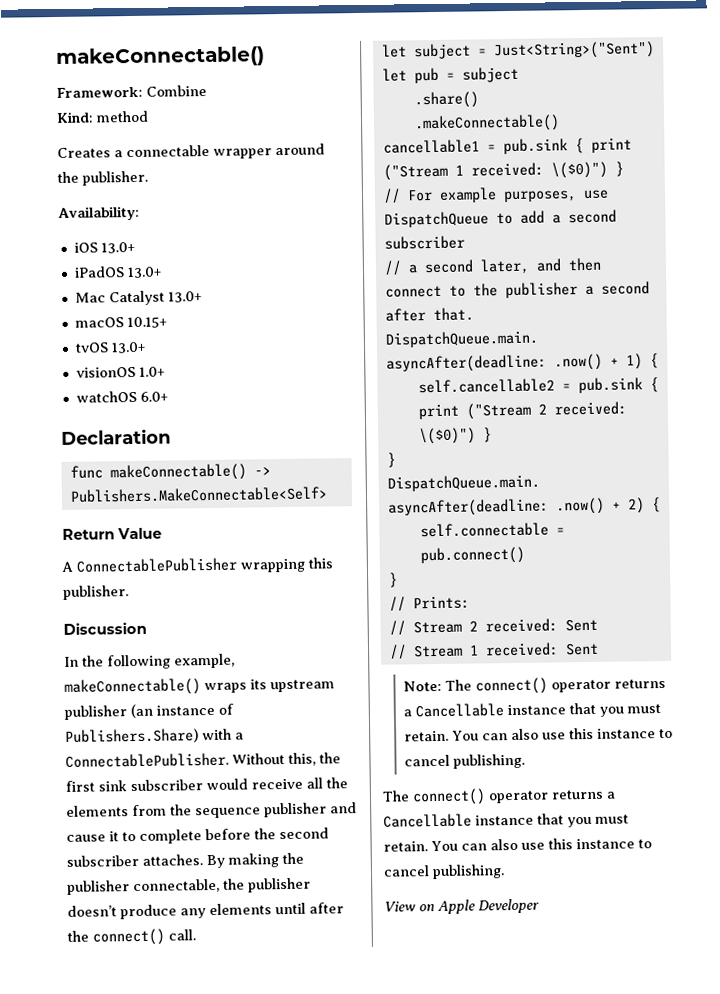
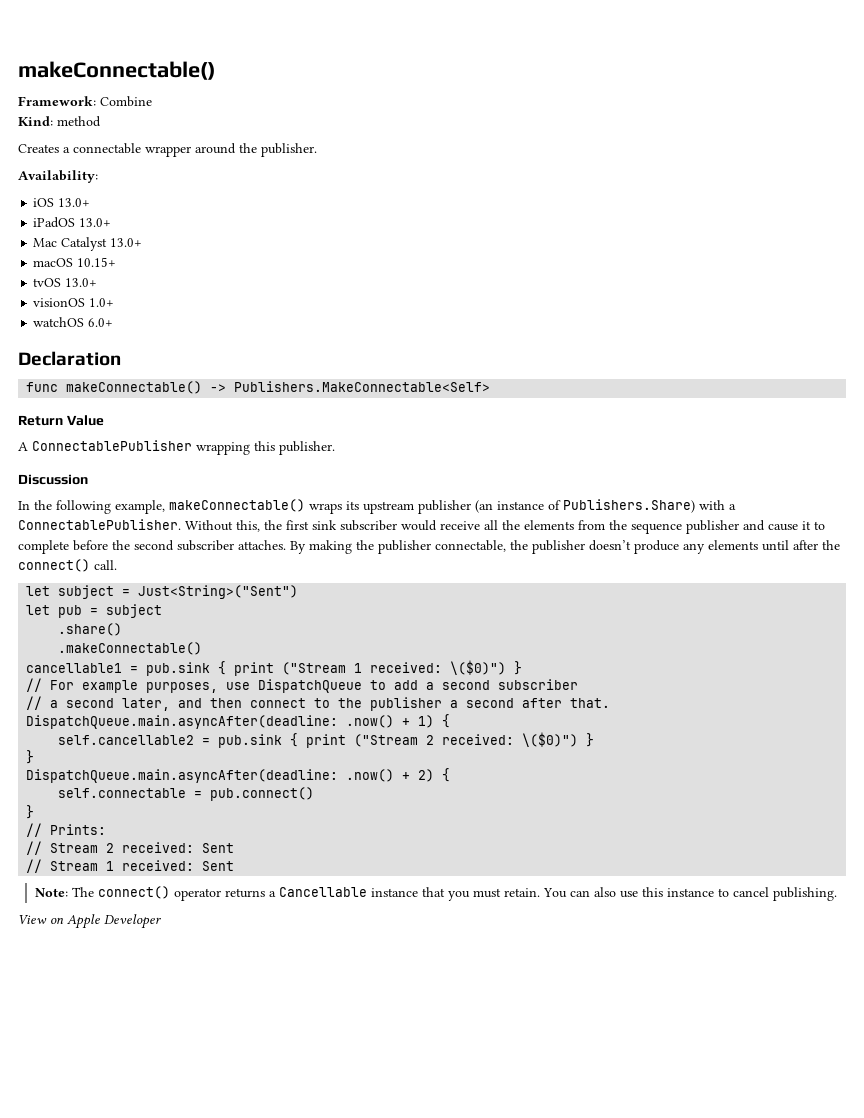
  Note: The connect() operator returns a Cancellable instance that you must retain. You can also use this instance to cancel publishing.
- The connect() operator returns a Cancellable instance that you must retain. You can also use this instance to cancel publishing.

